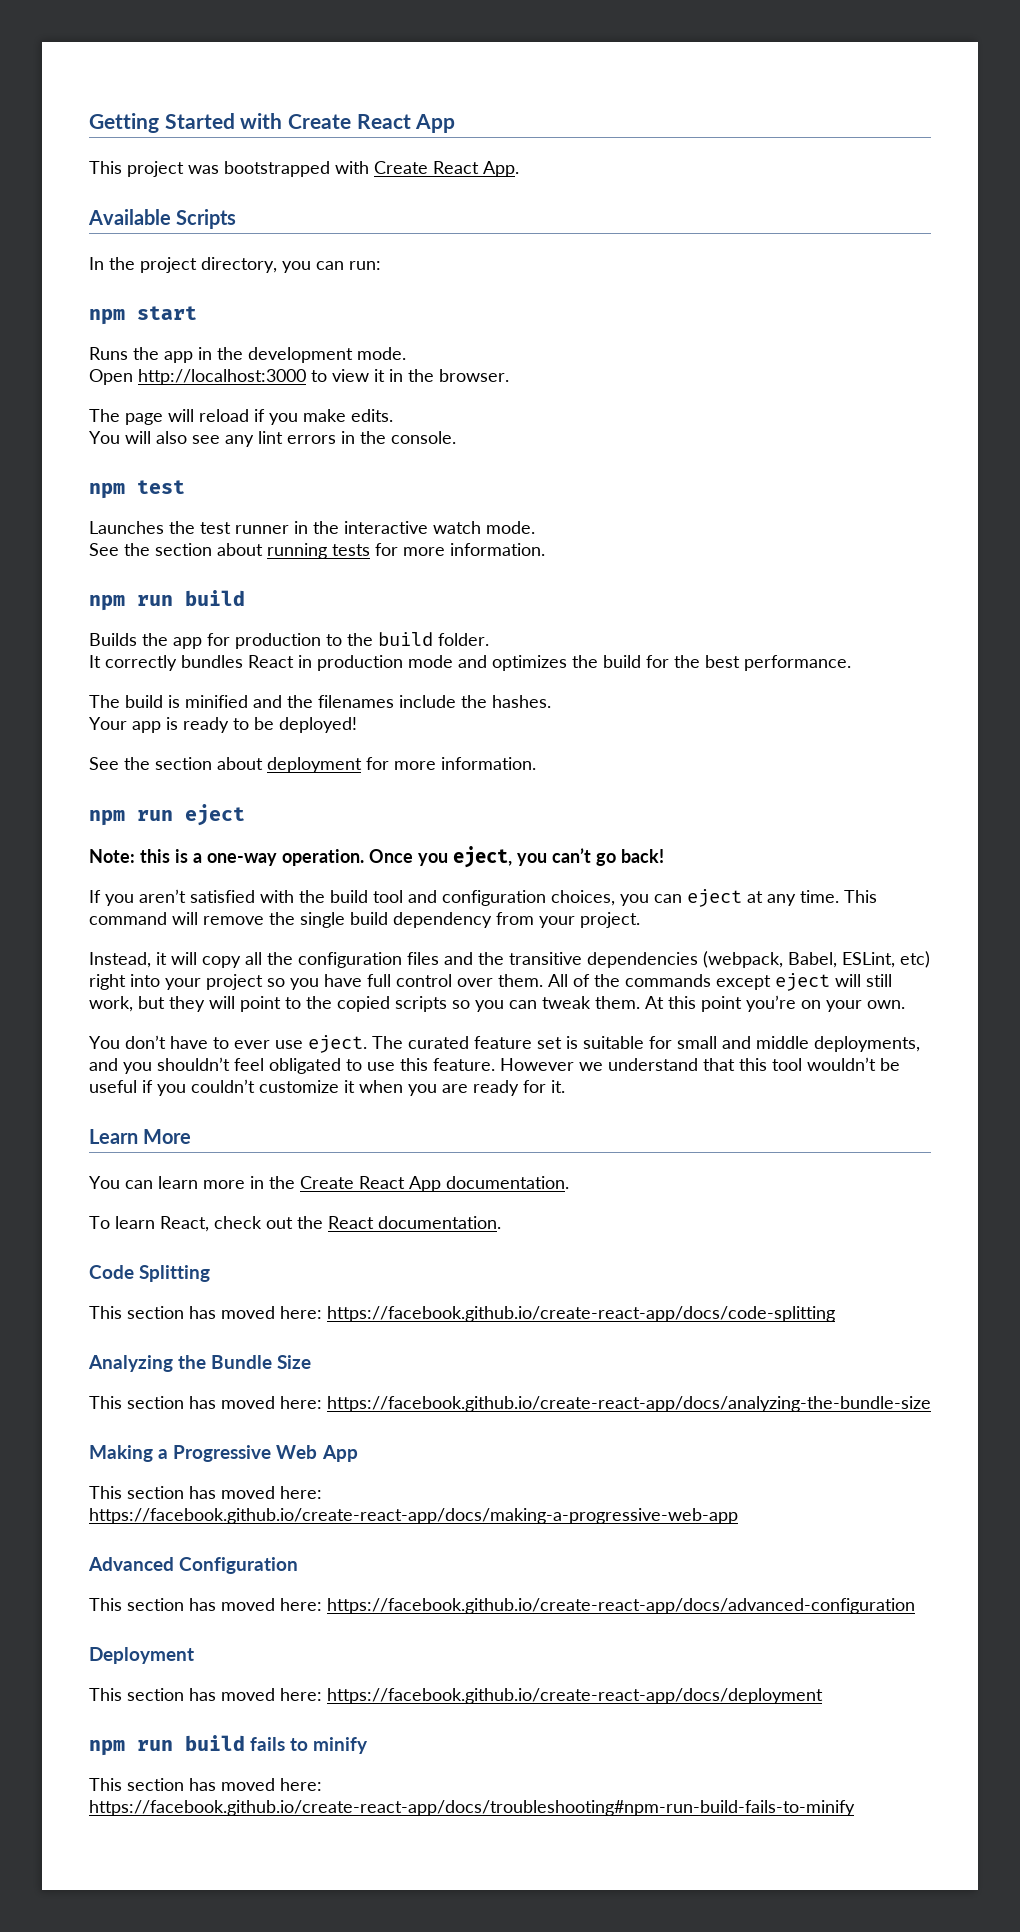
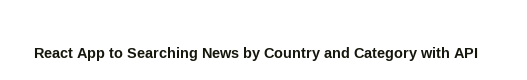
- Getting Started with Create React App
- This project was bootstrapped with Create React App.
- Available Scripts
- In the project directory, you can run:
- npm start
- Runs the app in the development mode.
- Open http://localhost:3000 to view it in the browser.
- The page will reload if you make edits.
- You will also see any lint errors in the console.
- npm test
- Launches the test runner in the interactive watch mode.
- See the section about running tests for more information.
- npm run build
- Builds the app for production to the build folder.
- It correctly bundles React in production mode and optimizes the build for the best performance.
- The build is minified and the filenames include the hashes.
- Your app is ready to be deployed!
- See the section about deployment for more information.
- npm run eject
- Note: this is a one-way operation. Once you eject, you can’t go back!
- If you aren’t satisfied with the build tool and configuration choices, you can eject at any time. This command will remove the single build dependency from your project.
- Instead, it will copy all the configuration files and the transitive dependencies (webpack, Babel, ESLint, etc) right into your project so you have full control over them. All of the commands except eject will still work, but they will point to the copied scripts so you can tweak them. At this point you’re on your own.
- You don’t have to ever use eject. The curated feature set is suitable for small and middle deployments, and you shouldn’t feel obligated to use this feature. However we understand that this tool wouldn’t be useful if you couldn’t customize it when you are ready for it.
- Learn More
- You can learn more in the Create React App documentation.
- To learn React, check out the React documentation.
- Code Splitting
- This section has moved here: https://facebook.github.io/create-react-app/docs/code-splitting
- Analyzing the Bundle Size
- This section has moved here: https://facebook.github.io/create-react-app/docs/analyzing-the-bundle-size
- Making a Progressive Web App
- This section has moved here: https://facebook.github.io/create-react-app/docs/making-a-progressive-web-app
- Advanced Configuration
- This section has moved here: https://facebook.github.io/create-react-app/docs/advanced-configuration
- Deployment
- This section has moved here: https://facebook.github.io/create-react-app/docs/deployment
- npm run build fails to minify
- This section has moved here: https://facebook.github.io/create-react-app/docs/troubleshooting#npm-run-build-fails-to-minify
+ React App to Searching News by Country and Category with API

